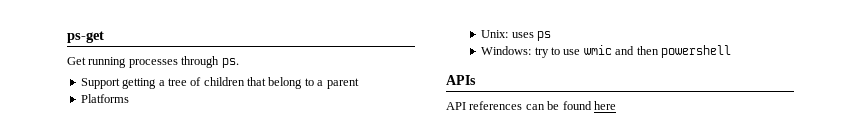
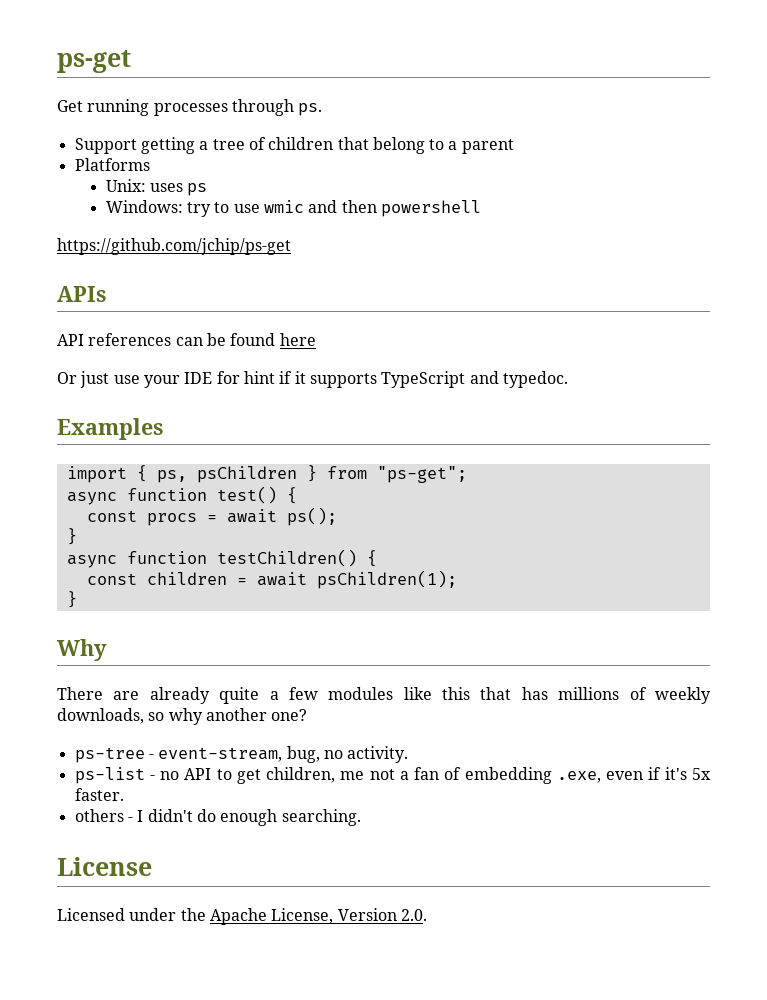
+ https://github.com/jchip/ps-get
+ Or just use your IDE for hint if it supports TypeScript and typedoc.
+ Examples
+ import { ps, psChildren } from "ps-get";
+ async function test() {
+ const procs = await ps();
+ }
+ async function testChildren() {
+ const children = await psChildren(1);
+ }
+ Why
+ There are already quite a few modules like this that has millions of weekly downloads, so why another one?
+ ps-tree - event-stream, bug, no activity.
+ ps-list - no API to get children, me not a fan of embedding .exe, even if it's 5x faster.
+ others - I didn't do enough searching.
+ License
+ Licensed under the Apache License, Version 2.0.

